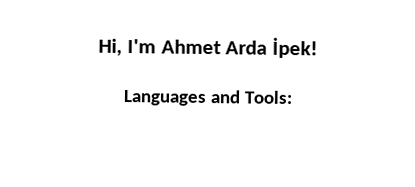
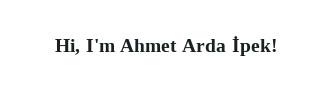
- Languages and Tools:

